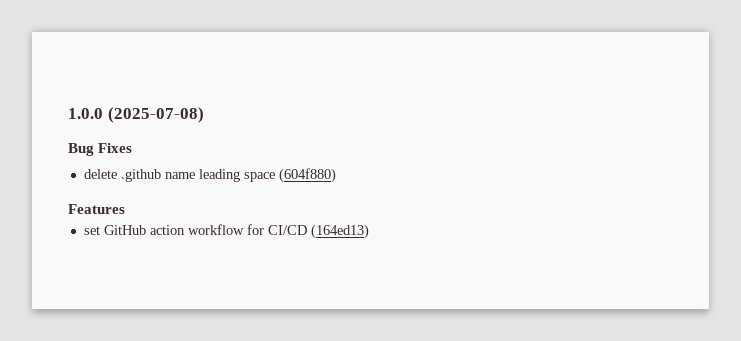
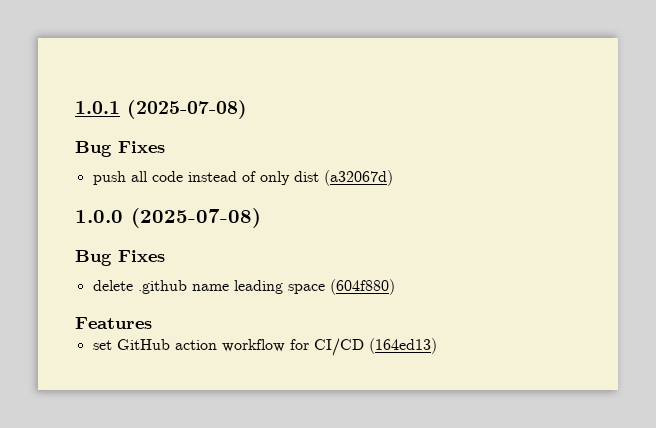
+ 1.0.1 (2025-07-08)
+ Bug Fixes
+ push all code instead of only dist (a32067d)

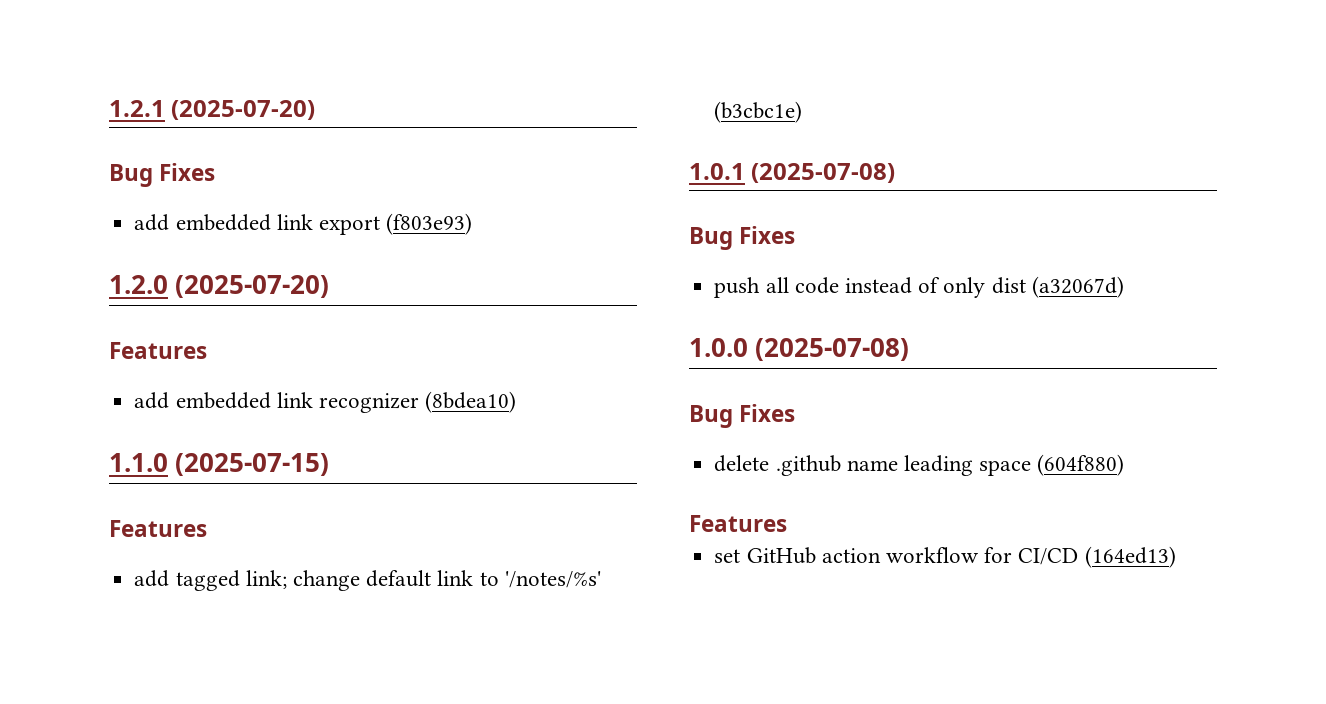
+ 1.2.1 (2025-07-20)
+ Bug Fixes
+ add embedded link export (f803e93)
+ 1.2.0 (2025-07-20)
+ Features
+ add embedded link recognizer (8bdea10)
+ 1.1.0 (2025-07-15)
+ Features
+ add tagged link; change default link to '/notes/%s' (b3cbc1e)

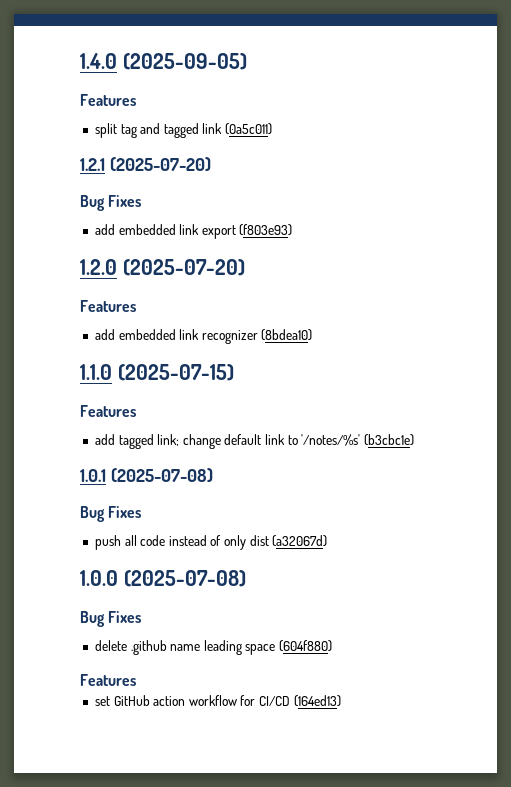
+ 1.4.0 (2025-09-05)
+ Features
+ split tag and tagged link (0a5c011)

